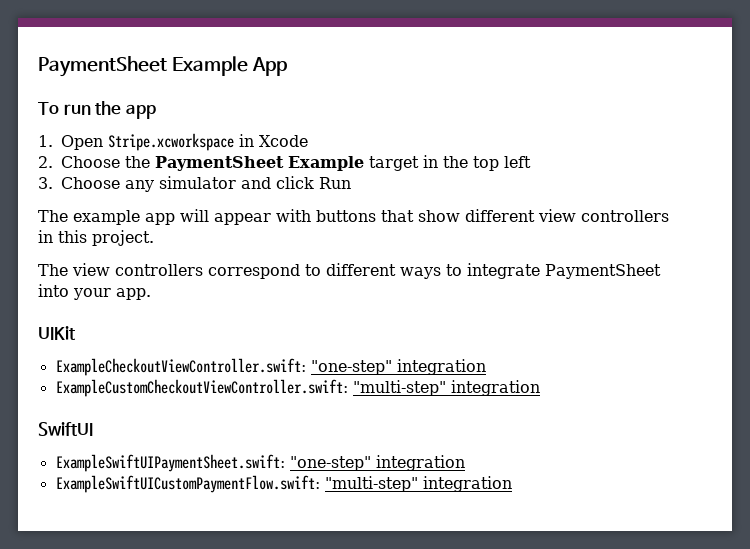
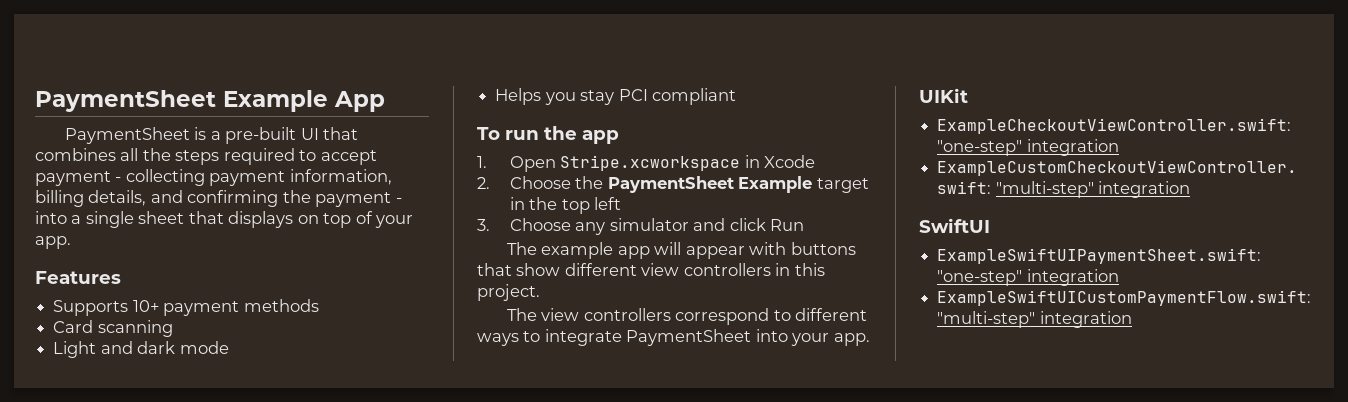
+ PaymentSheet is a pre-built UI that combines all the steps required to accept payment - collecting payment information, billing details, and confirming the payment - into a single sheet that displays on top of your app.
+ Features
+ Supports 10+ payment methods
+ Card scanning
+ Light and dark mode
+ Helps you stay PCI compliant

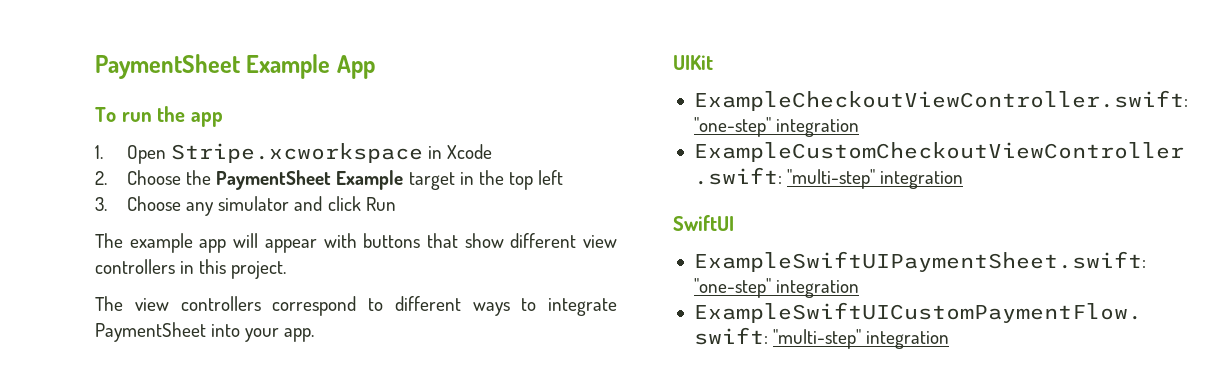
- PaymentSheet is a pre-built UI that combines all the steps required to accept payment - collecting payment information, billing details, and confirming the payment - into a single sheet that displays on top of your app.
- Features
- Supports 10+ payment methods
- Card scanning
- Light and dark mode
- Helps you stay PCI compliant

